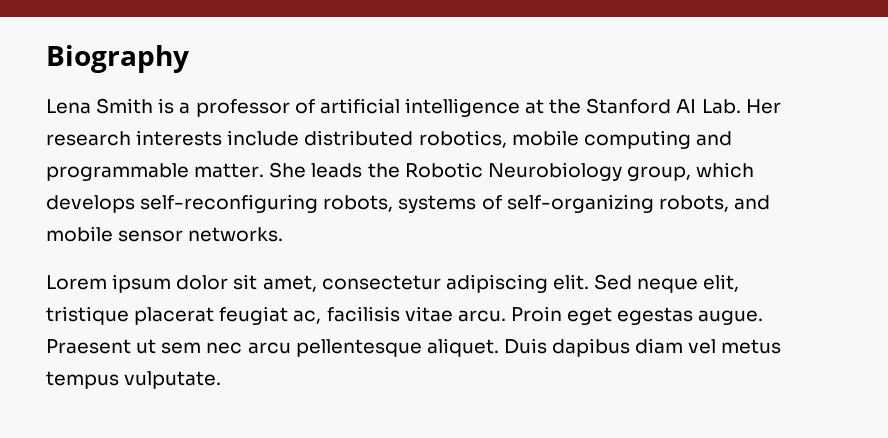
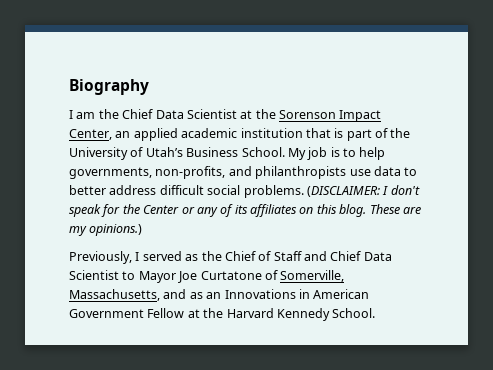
- Lena Smith is a professor of artificial intelligence at the Stanford AI Lab. Her research interests include distributed robotics, mobile computing and programmable matter. She leads the Robotic Neurobiology group, which develops self-reconfiguring robots, systems of self-organizing robots, and mobile sensor networks.
- Lorem ipsum dolor sit amet, consectetur adipiscing elit. Sed neque elit, tristique placerat feugiat ac, facilisis vitae arcu. Proin eget egestas augue. Praesent ut sem nec arcu pellentesque aliquet. Duis dapibus diam vel metus tempus vulputate.
+ I am the Chief Data Scientist at the Sorenson Impact Center, an applied academic institution that is part of the University of Utah’s Business School. My job is to help governments, non-profits, and philanthropists use data to better address difficult social problems. (DISCLAIMER: I don't speak for the Center or any of its affiliates on this blog. These are my opinions.)
+ Previously, I served as the Chief of Staff and Chief Data Scientist to Mayor Joe Curtatone of Somerville, Massachusetts, and as an Innovations in American Government Fellow at the Harvard Kennedy School.

